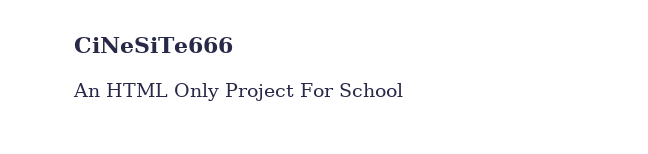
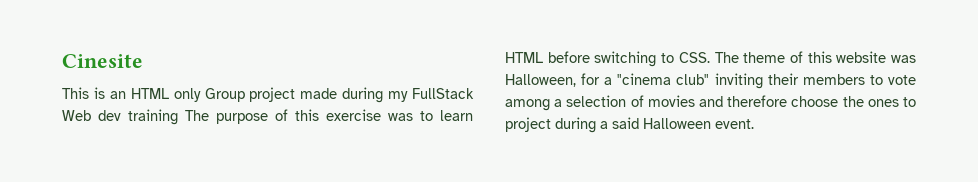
- CiNeSiTe666
- An HTML Only Project For School
+ Cinesite
+ This is an HTML only Group project made during my FullStack Web dev training The purpose of this exercise was to learn HTML before switching to CSS. The theme of this website was Halloween, for a "cinema club" inviting their members to vote among a selection of movies and therefore choose the ones to project during a said Halloween event.

